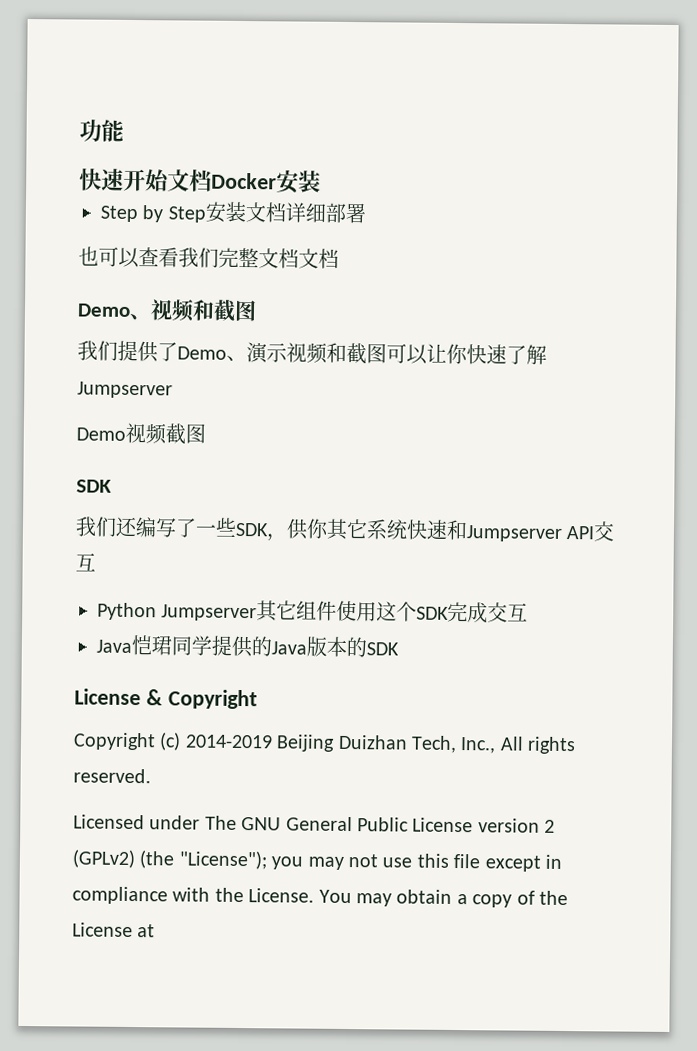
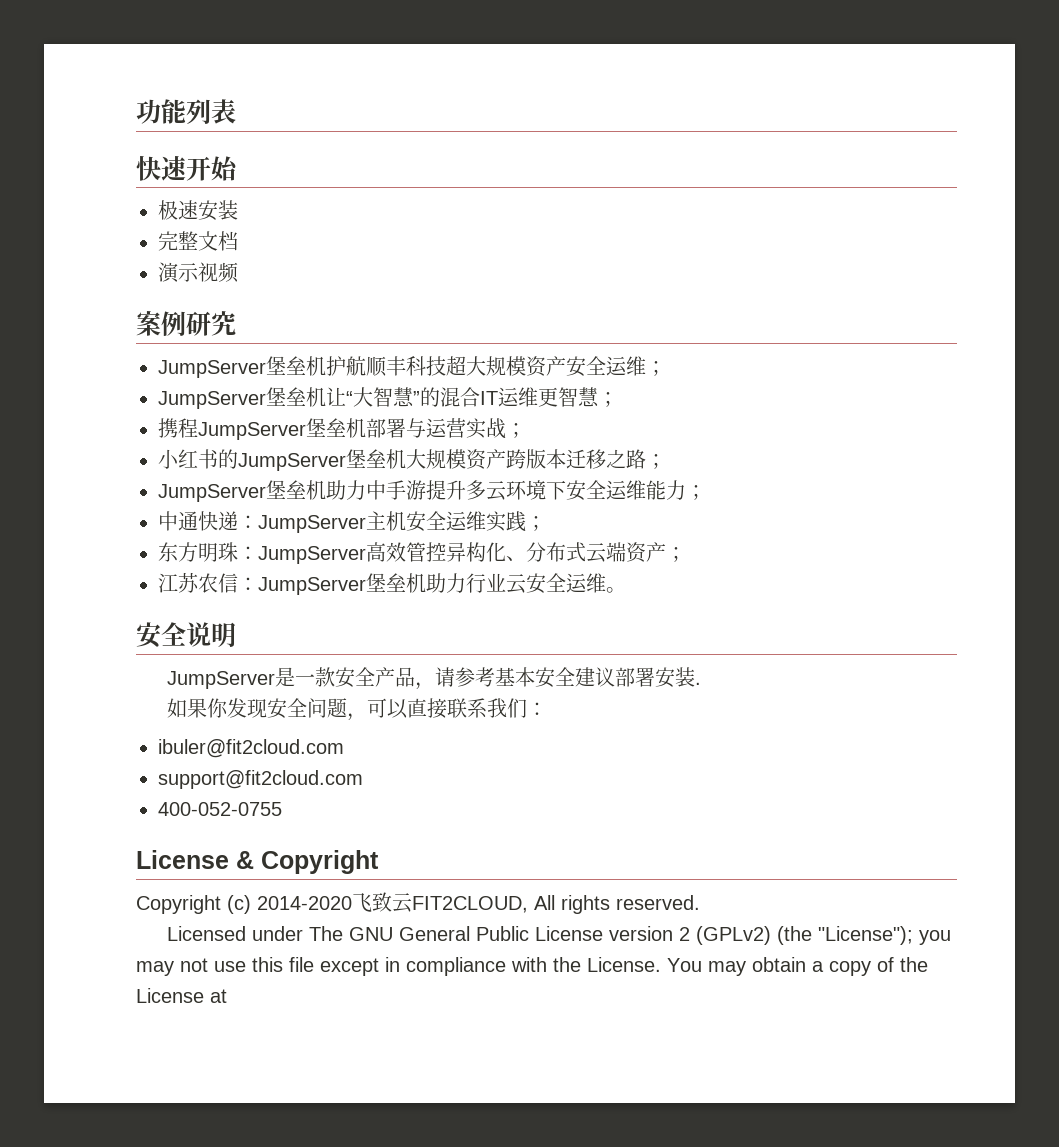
- 功能
+ 功能列表
- 快速开始文档Docker安装
+ 快速开始
+ 极速安装
- Step by Step安装文档详细部署
- 也可以查看我们完整文档文档
- Demo、视频和截图
- 我们提供了Demo、演示视频和截图可以让你快速了解Jumpserver
- Demo视频截图
- SDK
- 我们还编写了一些SDK，供你其它系统快速和Jumpserver API交互
- Python Jumpserver其它组件使用这个SDK完成交互
- Java恺珺同学提供的Java版本的SDK
+ 完整文档
+ 演示视频
+ 案例研究
+ JumpServer堡垒机护航顺丰科技超大规模资产安全运维；
+ JumpServer堡垒机让“大智慧”的混合IT运维更智慧；
+ 携程JumpServer堡垒机部署与运营实战；
+ 小红书的JumpServer堡垒机大规模资产跨版本迁移之路；
+ JumpServer堡垒机助力中手游提升多云环境下安全运维能力；
+ 中通快递：JumpServer主机安全运维实践；
+ 东方明珠：JumpServer高效管控异构化、分布式云端资产；
+ 江苏农信：JumpServer堡垒机助力行业云安全运维。
+ 安全说明
+ JumpServer是一款安全产品，请参考基本安全建议部署安装.
+ 如果你发现安全问题，可以直接联系我们：
+ ibuler@fit2cloud.com
+ support@fit2cloud.com
+ 400-052-0755
- Copyright (c) 2014-2019 Beijing Duizhan Tech, Inc., All rights reserved.
+ Copyright (c) 2014-2020飞致云FIT2CLOUD, All rights reserved.

